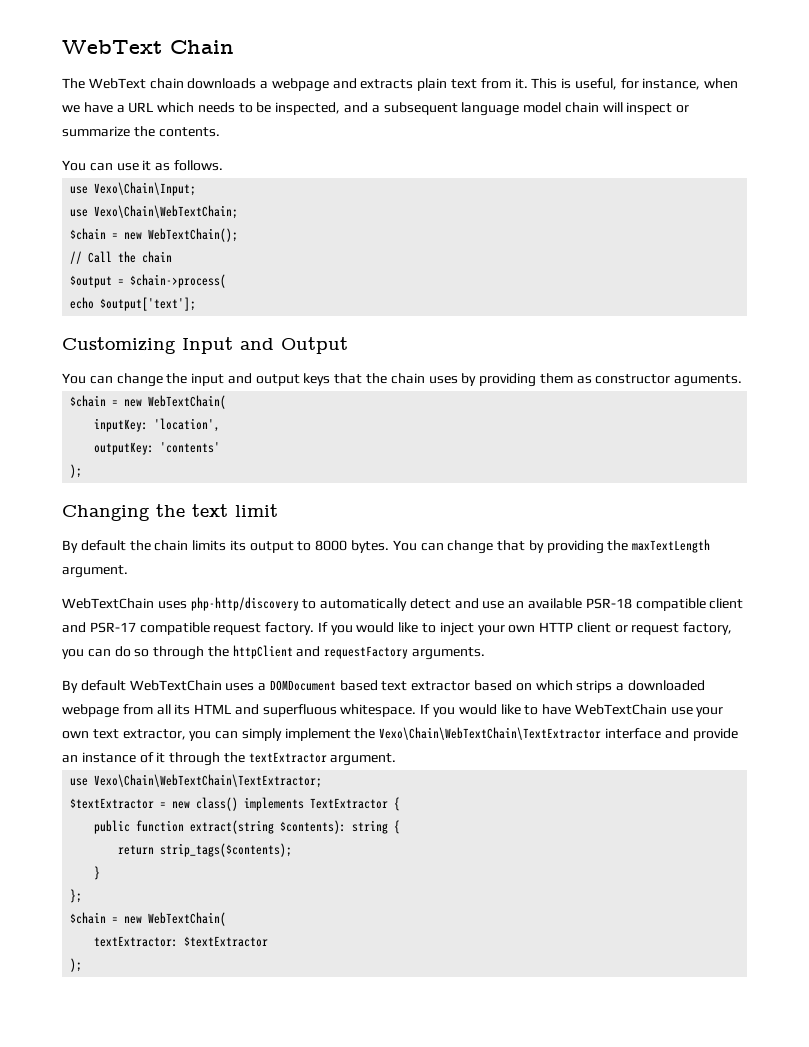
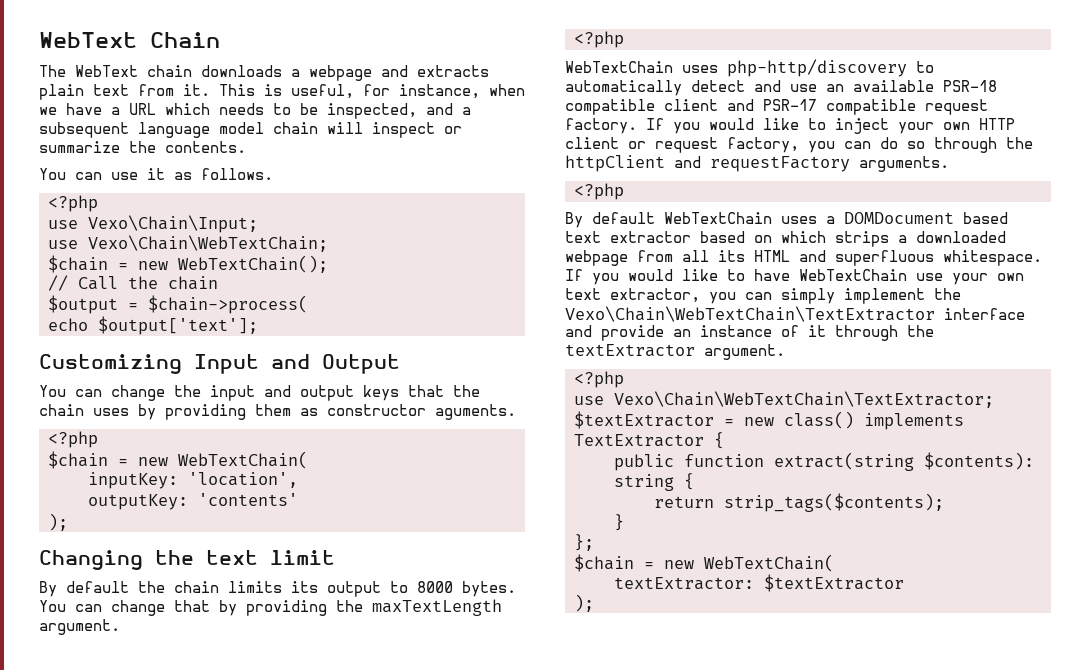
  You can use it as follows.
+ <?php
  You can change the input and output keys that the chain uses by providing them as constructor aguments.
+ <?php
  You can change that by providing the maxTextLength argument.
+ <?php
  If you would like to inject your own HTTP client or request factory, you can do so through the httpClient and requestFactory arguments.
+ <?php
  If you would like to have WebTextChain use your own text extractor, you can simply implement the Vexo\Chain\WebTextChain\TextExtractor interface and provide an instance of it through the textExtractor argument.
+ <?php

